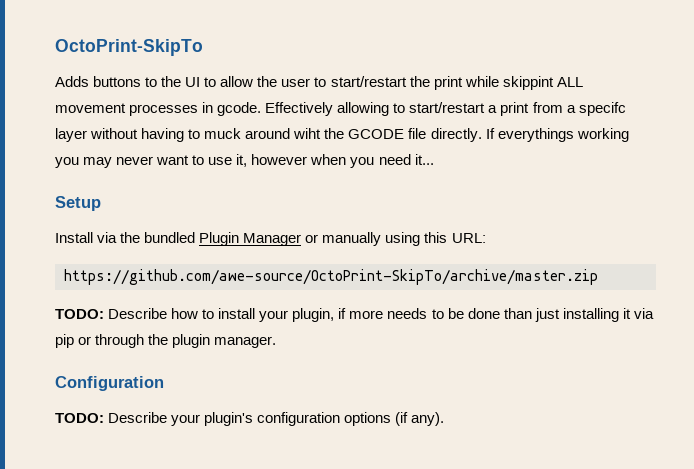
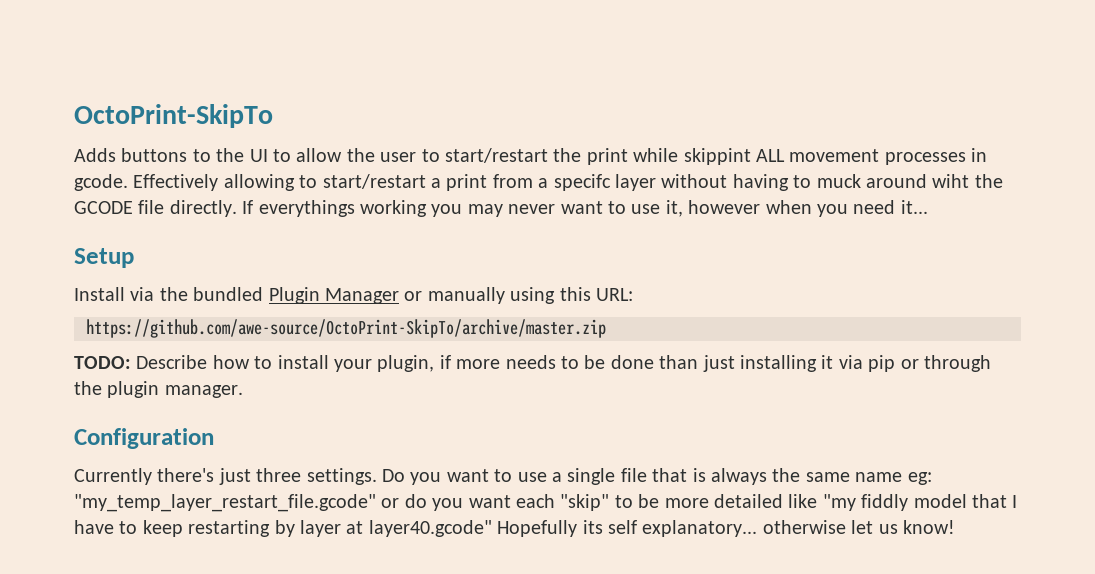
- TODO: Describe your plugin's configuration options (if any).
+ Currently there's just three settings. Do you want to use a single file that is always the same name eg: "my_temp_layer_restart_file.gcode" or do you want each "skip" to be more detailed like "my fiddly model that I have to keep restarting by layer at layer40.gcode" Hopefully its self explanatory... otherwise let us know!

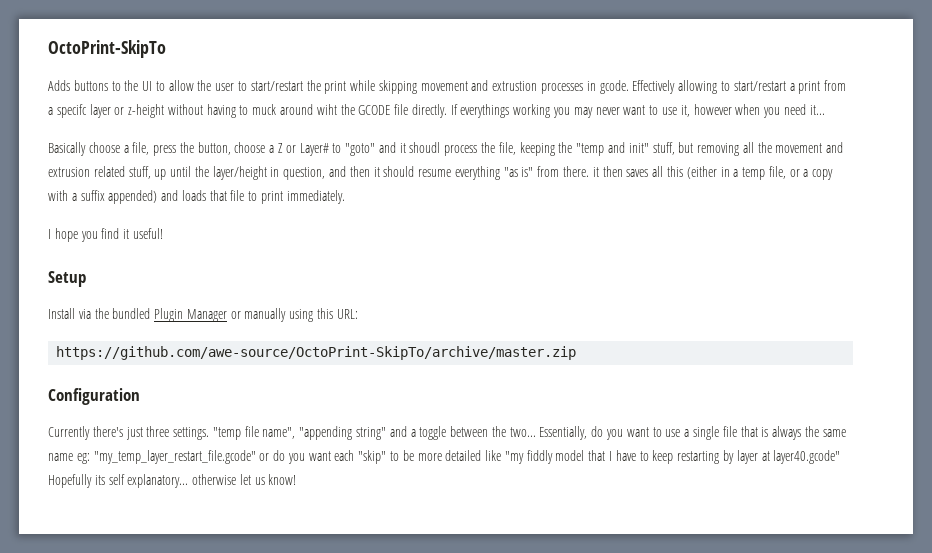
- Adds buttons to the UI to allow the user to start/restart the print while skippint ALL movement processes in gcode.
+ Adds buttons to the UI to allow the user to start/restart the print while skipping movement and extrustion processes in gcode.
- Effectively allowing to start/restart a print from a specifc layer without having to muck around wiht the GCODE file directly.
+ Effectively allowing to start/restart a print from a specifc layer or z-height without having to muck around wiht the GCODE file directly.
+ Basically choose a file, press the button, choose a Z or Layer# to "goto" and it shoudl process the file, keeping the "temp and init" stuff, but removing all the movement and extrusion related stuff, up until the layer/height in question, and then it should resume everything "as is" from there. it then saves all this (either in a temp file, or a copy with a suffix appended) and loads that file to print immediately.
+ I hope you find it useful!
- TODO: Describe how to install your plugin, if more needs to be done than just installing it via pip or through the plugin manager.
- Do you want to use a single file that is always the same name eg: "my_temp_layer_restart_file.gcode" or do you want each "skip" to be more detailed like "my fiddly model that I have to keep restarting by layer at layer40.gcode" Hopefully its self explanatory... otherwise let us know!
+ "temp file name", "appending string" and a toggle between the two... Essentially, do you want to use a single file that is always the same name eg: "my_temp_layer_restart_file.gcode" or do you want each "skip" to be more detailed like "my fiddly model that I have to keep restarting by layer at layer40.gcode" Hopefully its self explanatory... otherwise let us know!

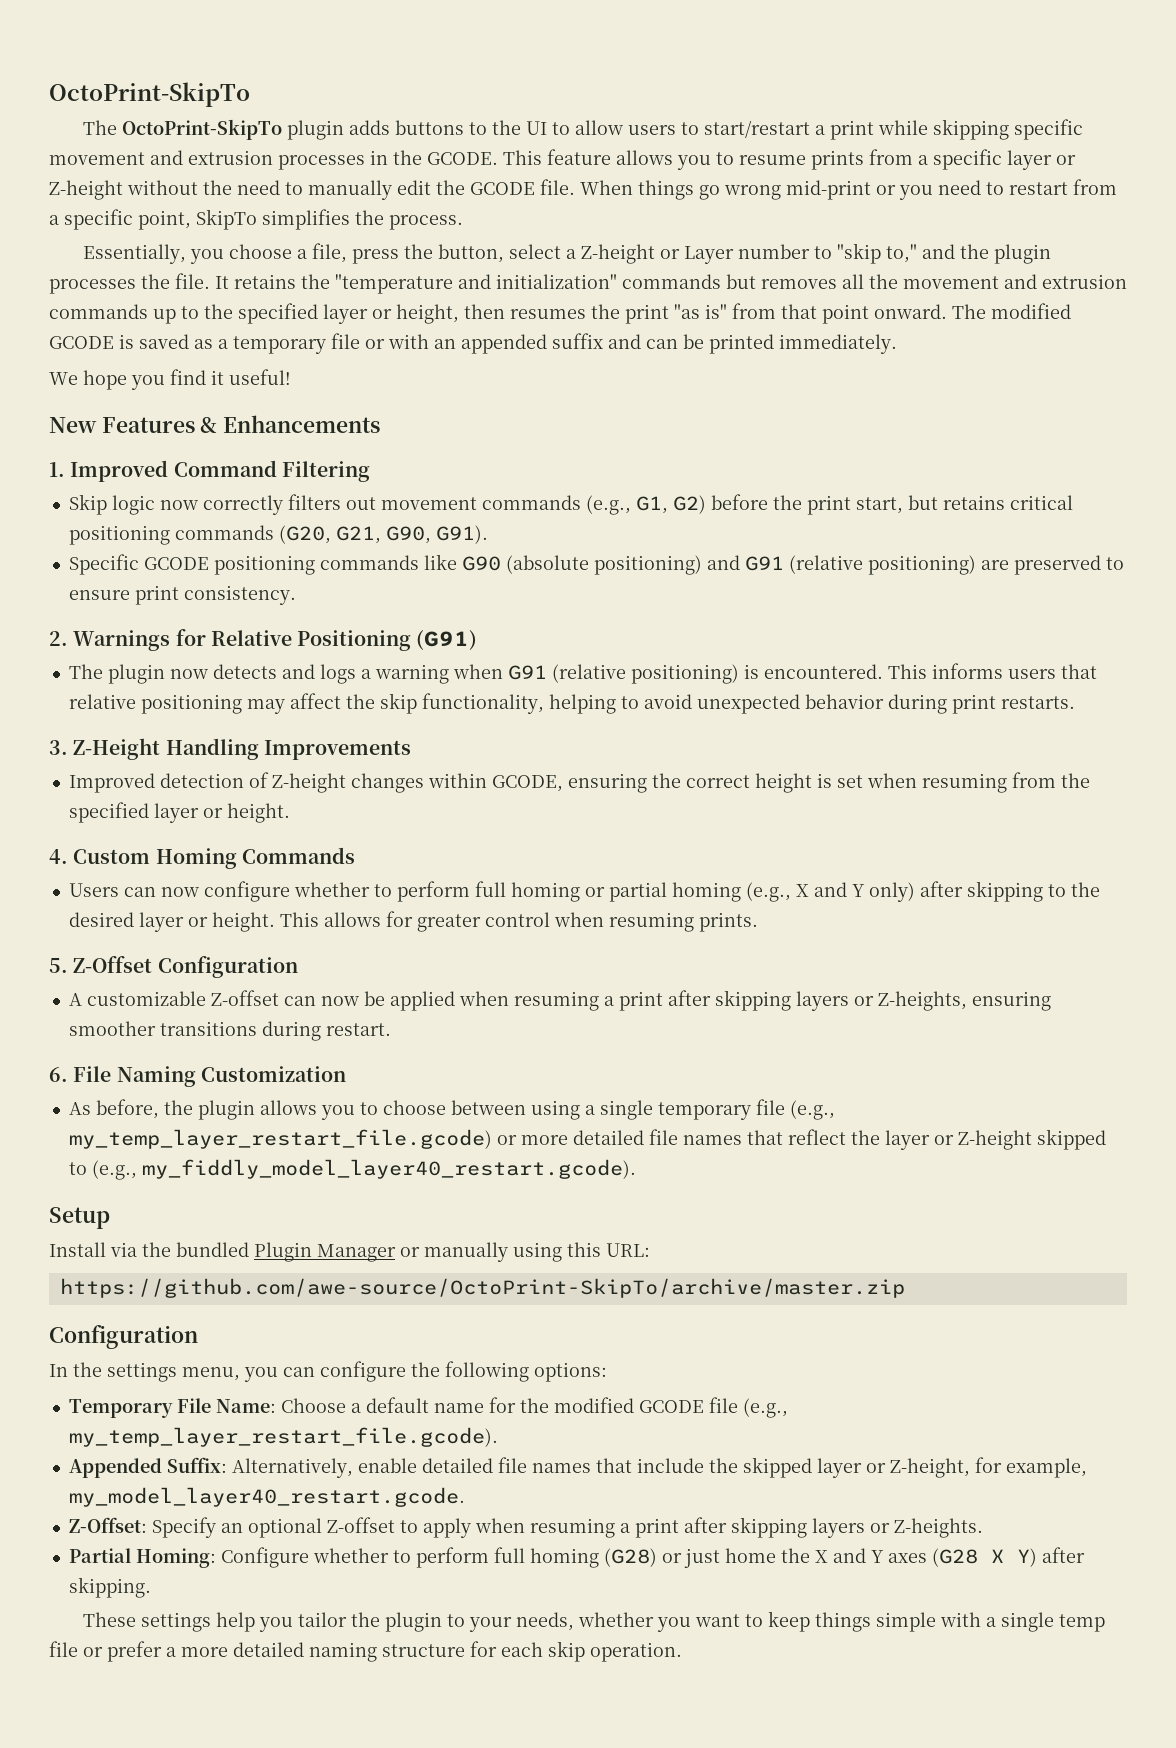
- Adds buttons to the UI to allow the user to start/restart the print while skipping movement and extrustion processes in gcode. Effectively allowing to start/restart a print from a specifc layer or z-height without having to muck around wiht the GCODE file directly. If everythings working you may never want to use it, however when you need it...
- Basically choose a file, press the button, choose a Z or Layer# to "goto" and it shoudl process the file, keeping the "temp and init" stuff, but removing all the movement and extrusion related stuff, up until the layer/height in question, and then it should resume everything "as is" from there. it then saves all this (either in a temp file, or a copy with a suffix appended) and loads that file to print immediately.
+ The OctoPrint-SkipTo plugin adds buttons to the UI to allow users to start/restart a print while skipping specific movement and extrusion processes in the GCODE. This feature allows you to resume prints from a specific layer or Z-height without the need to manually edit the GCODE file. When things go wrong mid-print or you need to restart from a specific point, SkipTo simplifies the process.
+ Essentially, you choose a file, press the button, select a Z-height or Layer number to "skip to," and the plugin processes the file. It retains the "temperature and initialization" commands but removes all the movement and extrusion commands up to the specified layer or height, then resumes the print "as is" from that point onward. The modified GCODE is saved as a temporary file or with an appended suffix and can be printed immediately.
- I hope you find it useful!
+ We hope you find it useful!
+ New Features & Enhancements
+ 1. Improved Command Filtering
+ Skip logic now correctly filters out movement commands (e.g., G1, G2) before the print start, but retains critical positioning commands (G20, G21, G90, G91).
+ Specific GCODE positioning commands like G90 (absolute positioning) and G91 (relative positioning) are preserved to ensure print consistency.
+ 2. Warnings for Relative Positioning (G91)
+ The plugin now detects and logs a warning when G91 (relative positioning) is encountered. This informs users that relative positioning may affect the skip functionality, helping to avoid unexpected behavior during print restarts.
+ 3. Z-Height Handling Improvements
+ Improved detection of Z-height changes within GCODE, ensuring the correct height is set when resuming from the specified layer or height.
+ 4. Custom Homing Commands
+ Users can now configure whether to perform full homing or partial homing (e.g., X and Y only) after skipping to the desired layer or height. This allows for greater control when resuming prints.
+ 5. Z-Offset Configuration
+ A customizable Z-offset can now be applied when resuming a print after skipping layers or Z-heights, ensuring smoother transitions during restart.
+ 6. File Naming Customization
+ As before, the plugin allows you to choose between using a single temporary file (e.g., my_temp_layer_restart_file.gcode) or more detailed file names that reflect the layer or Z-height skipped to (e.g., my_fiddly_model_layer40_restart.gcode).
- Currently there's just three settings. "temp file name", "appending string" and a toggle between the two... Essentially, do you want to use a single file that is always the same name eg: "my_temp_layer_restart_file.gcode" or do you want each "skip" to be more detailed like "my fiddly model that I have to keep restarting by layer at layer40.gcode" Hopefully its self explanatory... otherwise let us know!
+ In the settings menu, you can configure the following options:
+ Temporary File Name: Choose a default name for the modified GCODE file (e.g., my_temp_layer_restart_file.gcode).
+ Appended Suffix: Alternatively, enable detailed file names that include the skipped layer or Z-height, for example, my_model_layer40_restart.gcode.
+ Z-Offset: Specify an optional Z-offset to apply when resuming a print after skipping layers or Z-heights.
+ Partial Homing: Configure whether to perform full homing (G28) or just home the X and Y axes (G28 X Y) after skipping.
+ These settings help you tailor the plugin to your needs, whether you want to keep things simple with a single temp file or prefer a more detailed naming structure for each skip operation.

